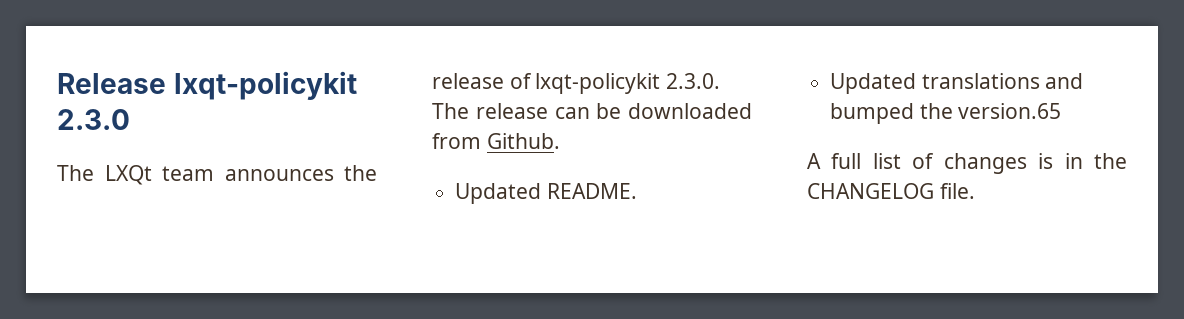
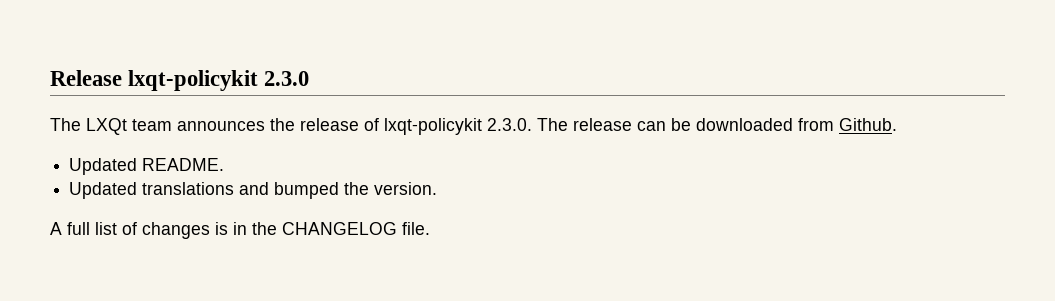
- Updated translations and bumped the version.65
+ Updated translations and bumped the version.

